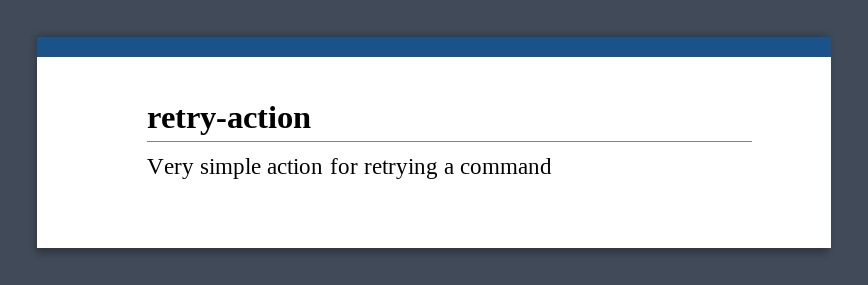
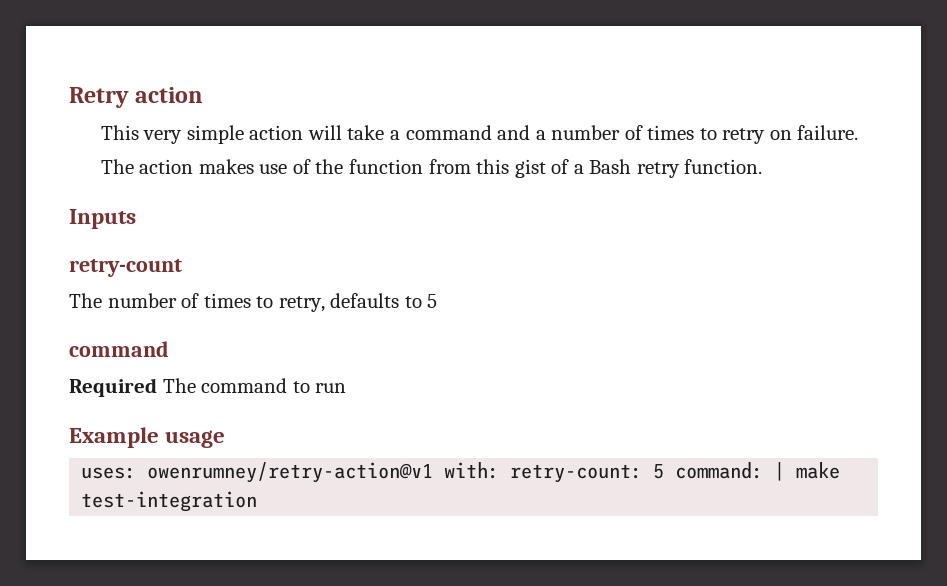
- retry-action
- Very simple action for retrying a command
+ Retry action
+ This very simple action will take a command and a number of times to retry on failure.
+ The action makes use of the function from this gist of a Bash retry function.
+ Inputs
+ retry-count
+ The number of times to retry, defaults to 5
+ command
+ Required The command to run
+ Example usage
+ uses: owenrumney/retry-action@v1 with: retry-count: 5 command: | make test-integration

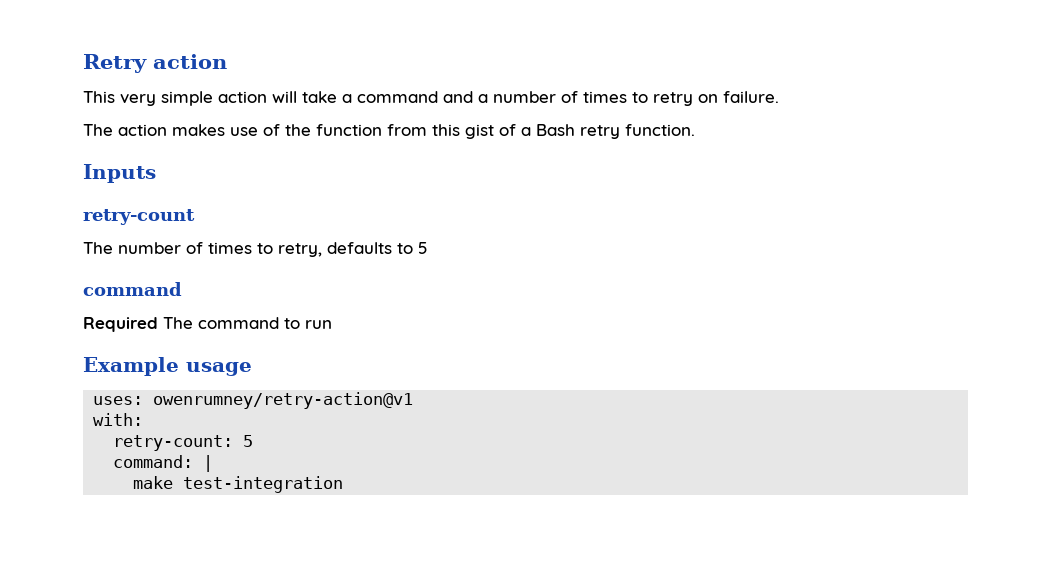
- uses: owenrumney/retry-action@v1 with: retry-count: 5 command: | make test-integration
+ uses: owenrumney/retry-action@v1
+ with:
+ retry-count: 5
+ command: |
+ make test-integration

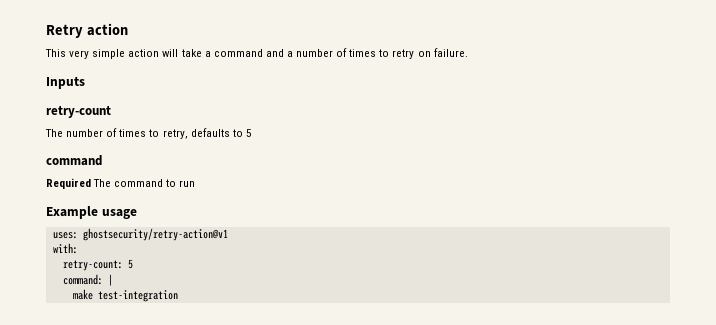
- The action makes use of the function from this gist of a Bash retry function.
- uses: owenrumney/retry-action@v1
+ uses: ghostsecurity/retry-action@v1

